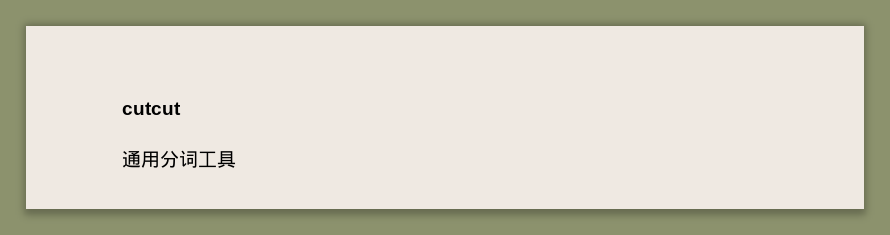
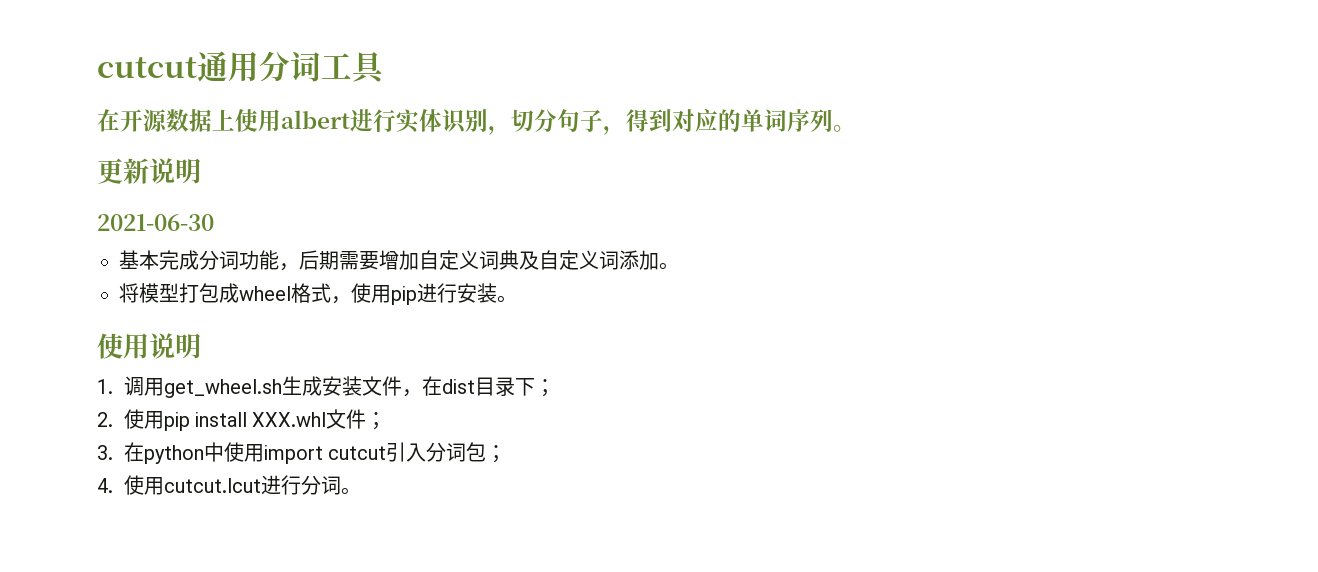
- cutcut
- 通用分词工具
+ cutcut通用分词工具
+ 在开源数据上使用albert进行实体识别，切分句子，得到对应的单词序列。
+ 更新说明
+ 2021-06-30
+ 基本完成分词功能，后期需要增加自定义词典及自定义词添加。
+ 将模型打包成wheel格式，使用pip进行安装。
+ 使用说明
+ 1.调用get_wheel.sh生成安装文件，在dist目录下；
+ 2.使用pip install XXX.whl文件；
+ 3.在python中使用import cutcut引入分词包；
+ 4.使用cutcut.lcut进行分词。

